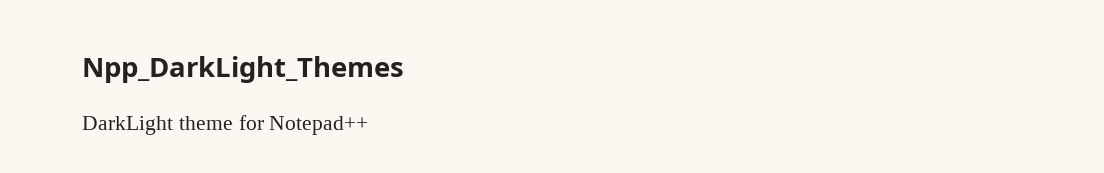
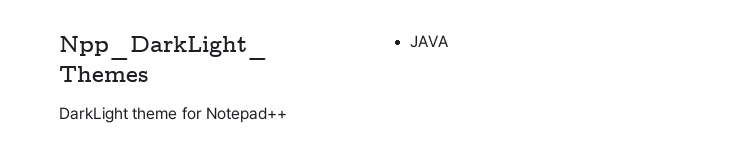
+ JAVA

